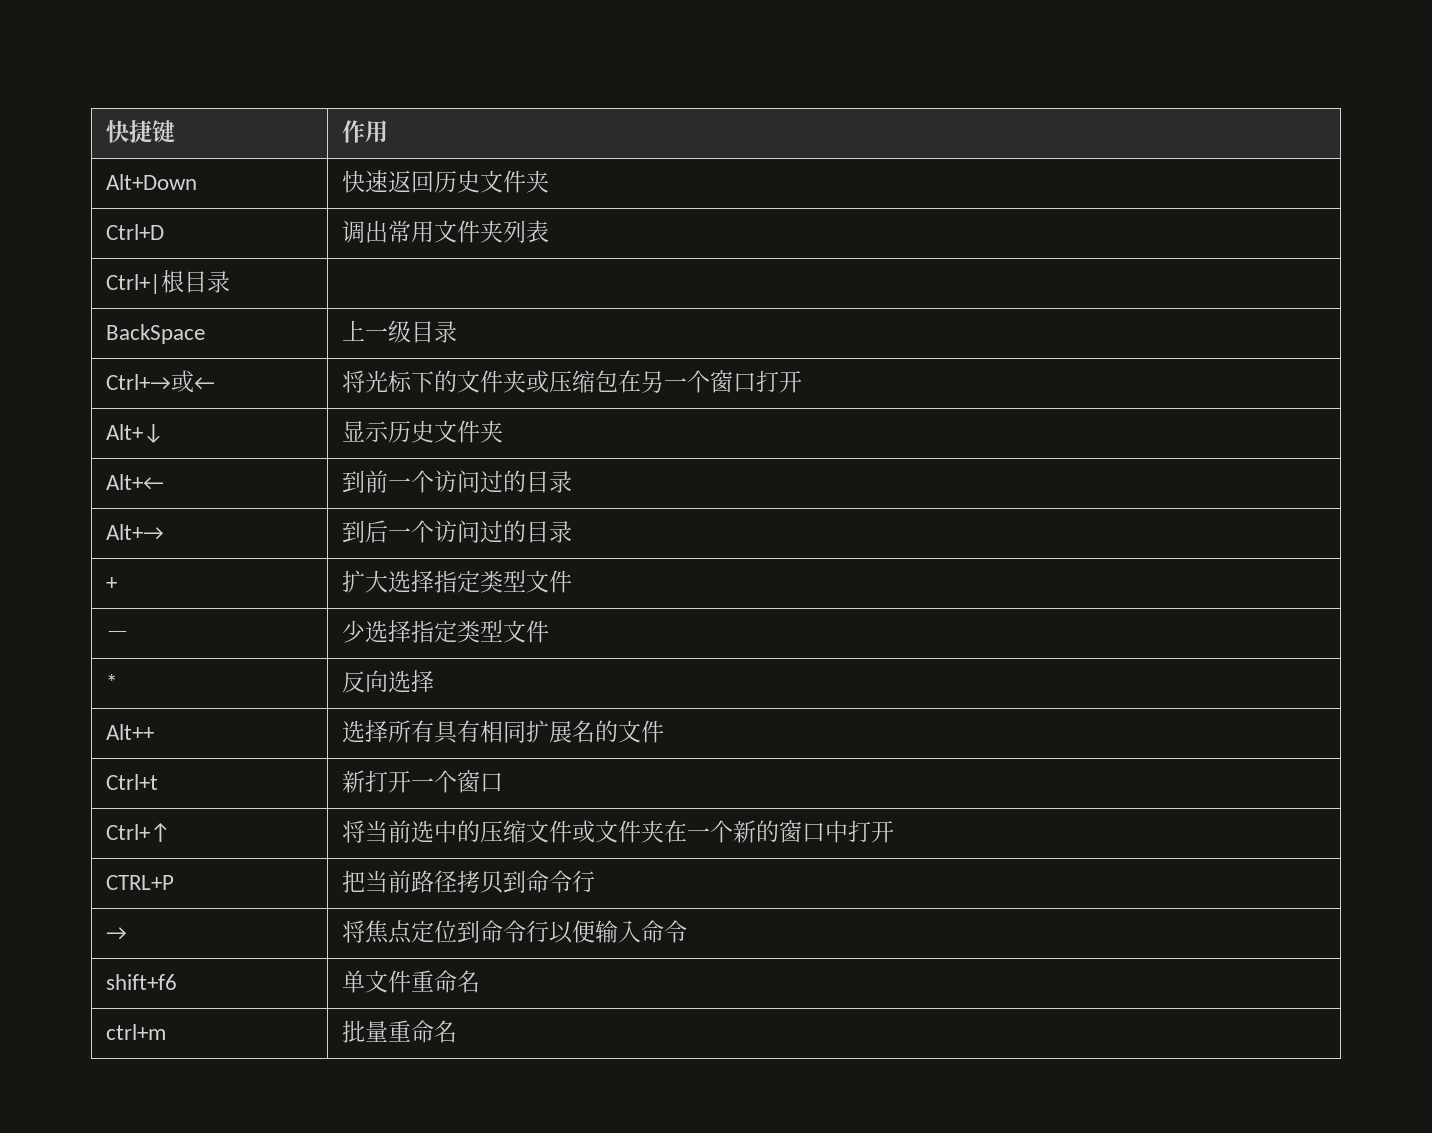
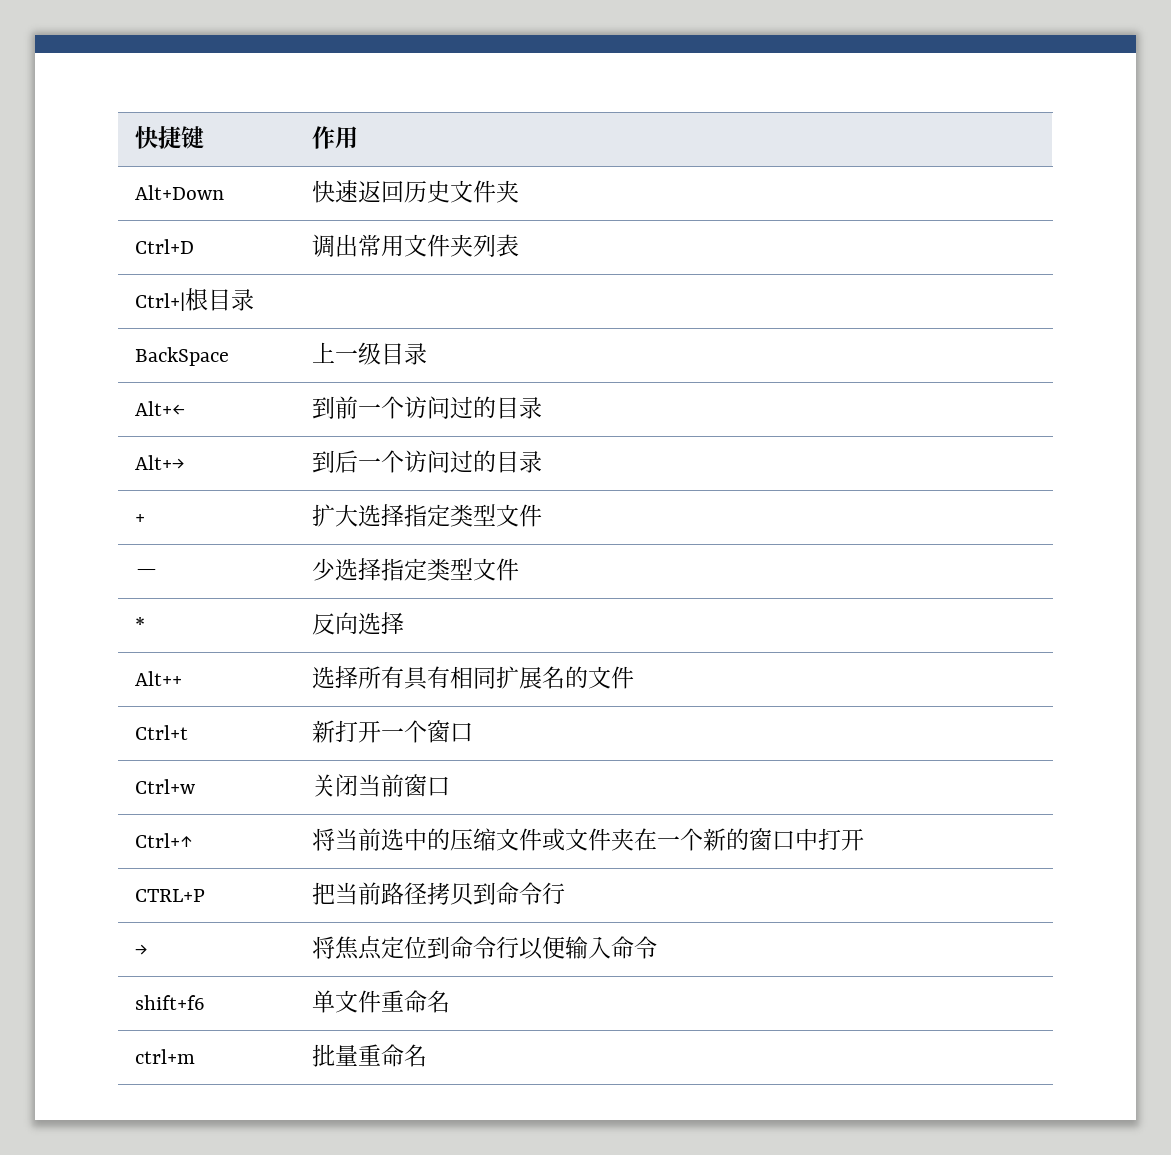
- Ctrl+→或← | 将光标下的文件夹或压缩包在另一个窗口打开
- Alt+↓ | 显示历史文件夹
+ Ctrl+w | 关闭当前窗口

